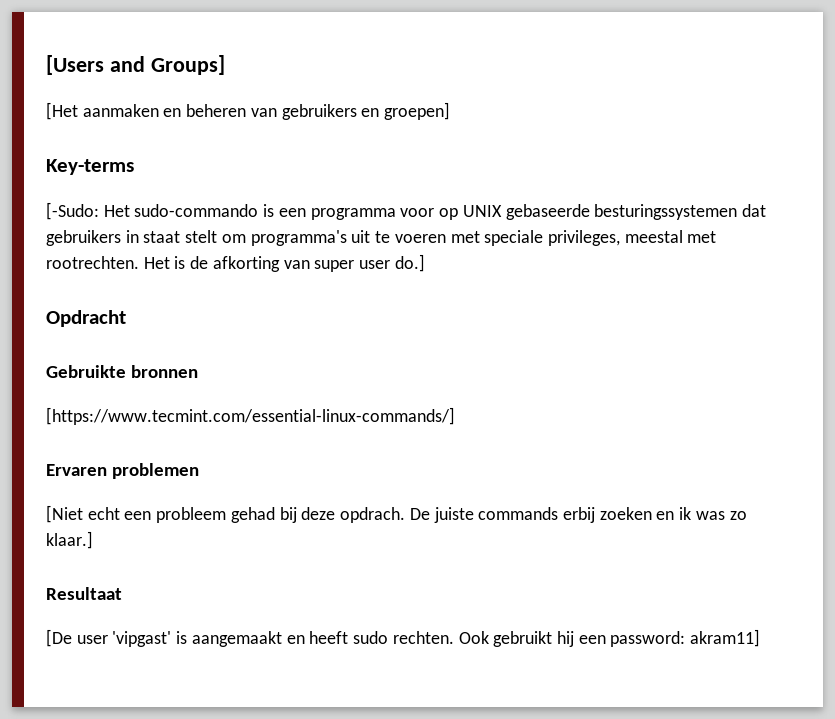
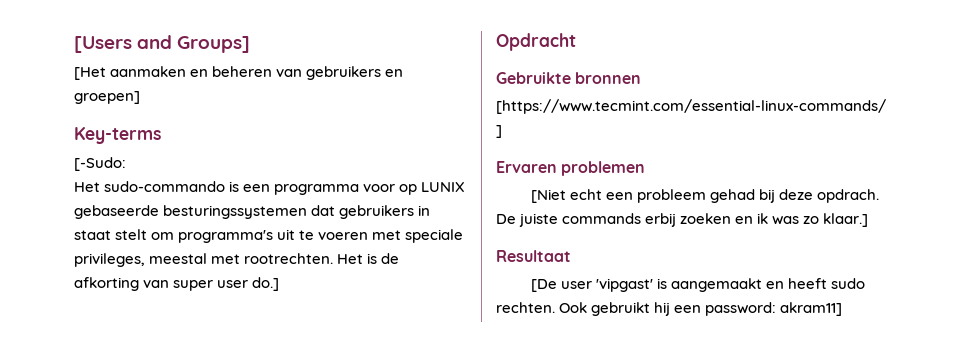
- [-Sudo: Het sudo-commando is een programma voor op UNIX gebaseerde besturingssystemen dat gebruikers in staat stelt om programma's uit te voeren met speciale privileges, meestal met rootrechten.
+ [-Sudo:
+ Het sudo-commando is een programma voor op LUNIX gebaseerde besturingssystemen dat gebruikers in staat stelt om programma's uit te voeren met speciale privileges, meestal met rootrechten.

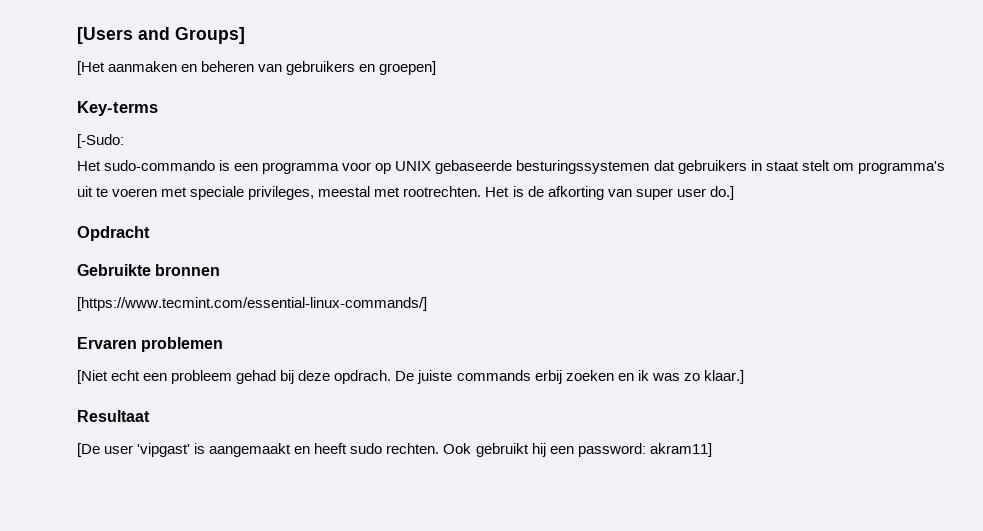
- Het sudo-commando is een programma voor op LUNIX gebaseerde besturingssystemen dat gebruikers in staat stelt om programma's uit te voeren met speciale privileges, meestal met rootrechten.
+ Het sudo-commando is een programma voor op UNIX gebaseerde besturingssystemen dat gebruikers in staat stelt om programma's uit te voeren met speciale privileges, meestal met rootrechten.

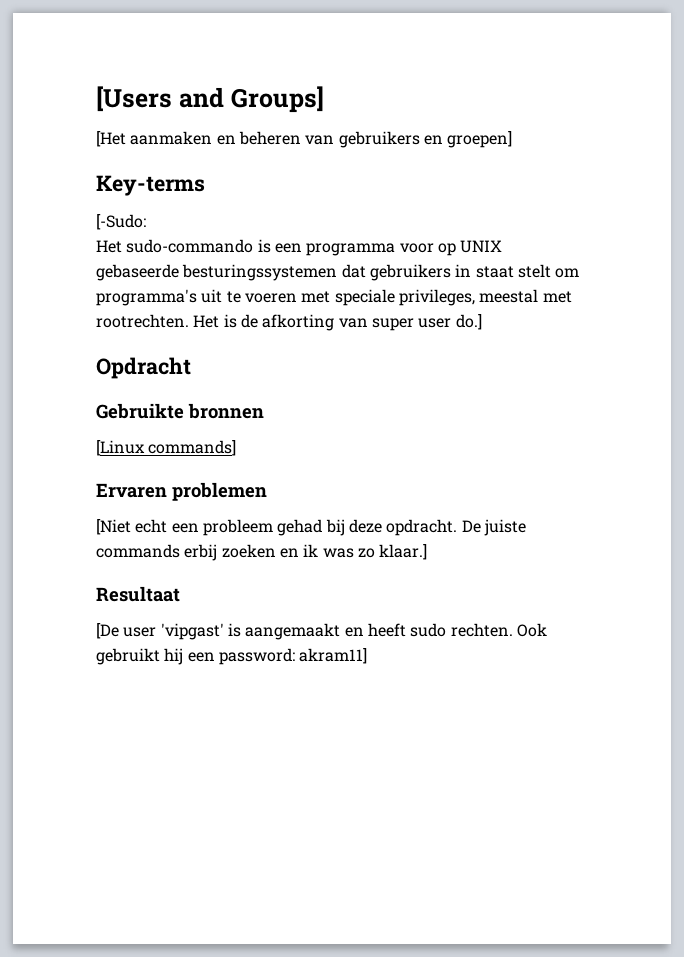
- [https://www.tecmint.com/essential-linux-commands/]
+ [Linux commands]
- [Niet echt een probleem gehad bij deze opdrach.
+ [Niet echt een probleem gehad bij deze opdracht.

